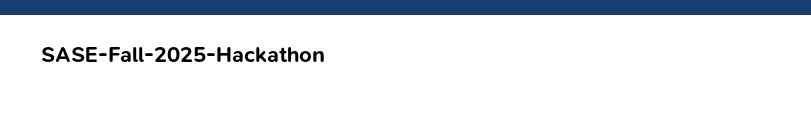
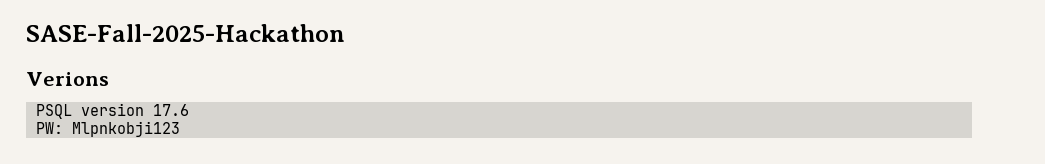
+ Verions
+ PSQL version 17.6
+ PW: Mlpnkobji123

